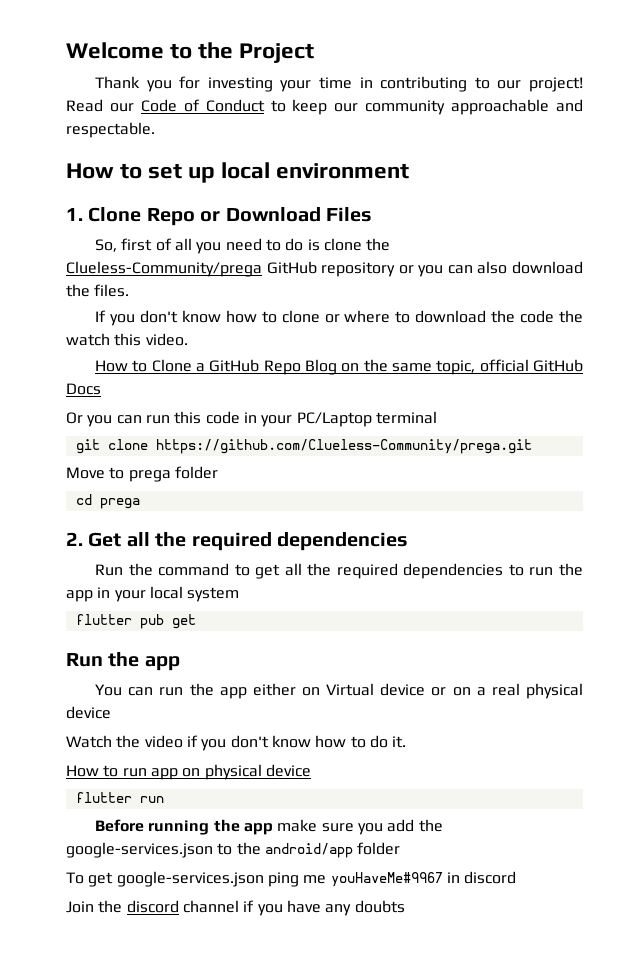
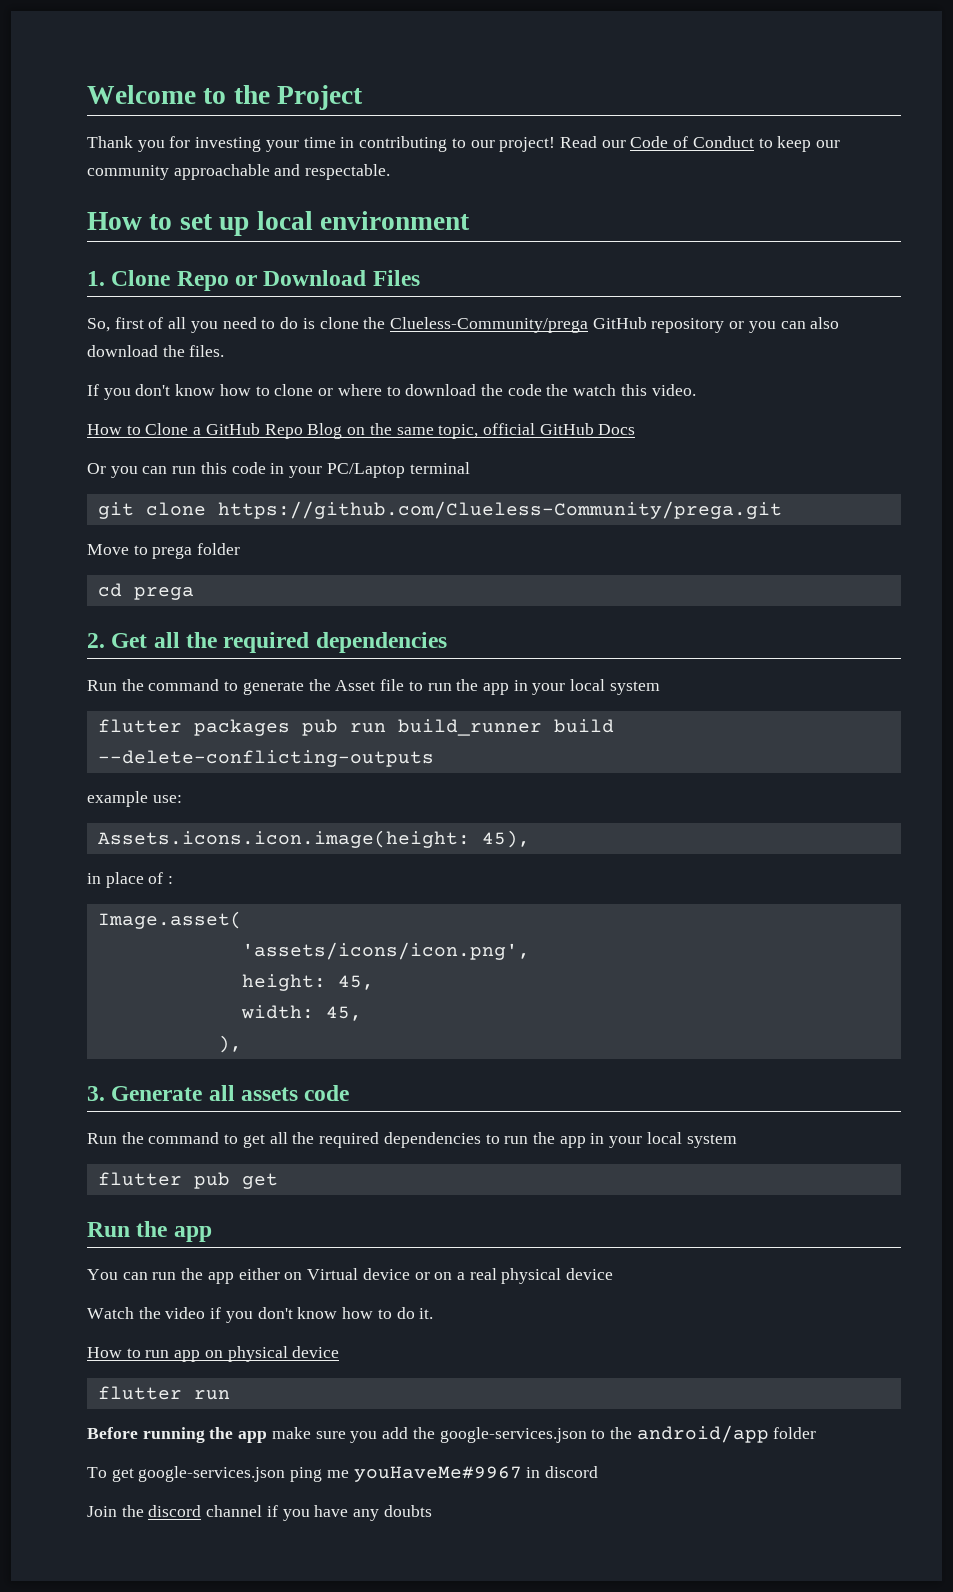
+ Run the command to generate the Asset file to run the app in your local system
+ flutter packages pub run build_runner build --delete-conflicting-outputs
+ example use:
+ Assets.icons.icon.image(height: 45),
+ in place of :
+ Image.asset(
+ 'assets/icons/icon.png',
+ height: 45,
+ width: 45,
+ ),
+ 3. Generate all assets code

